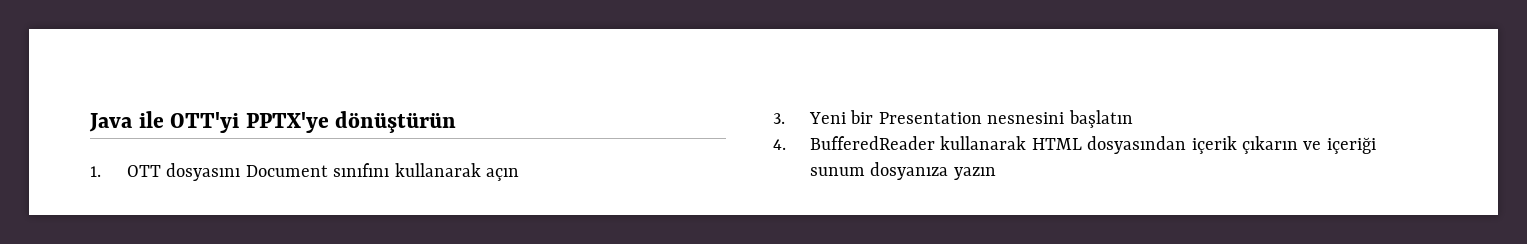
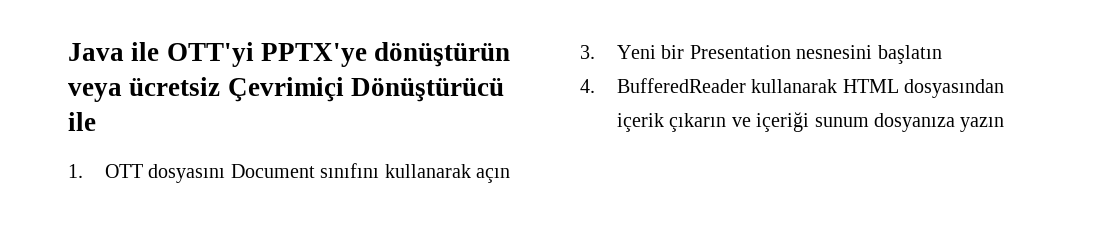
- Java ile OTT'yi PPTX'ye dönüştürün
+ Java ile OTT'yi PPTX'ye dönüştürün veya ücretsiz Çevrimiçi Dönüştürücü ile

